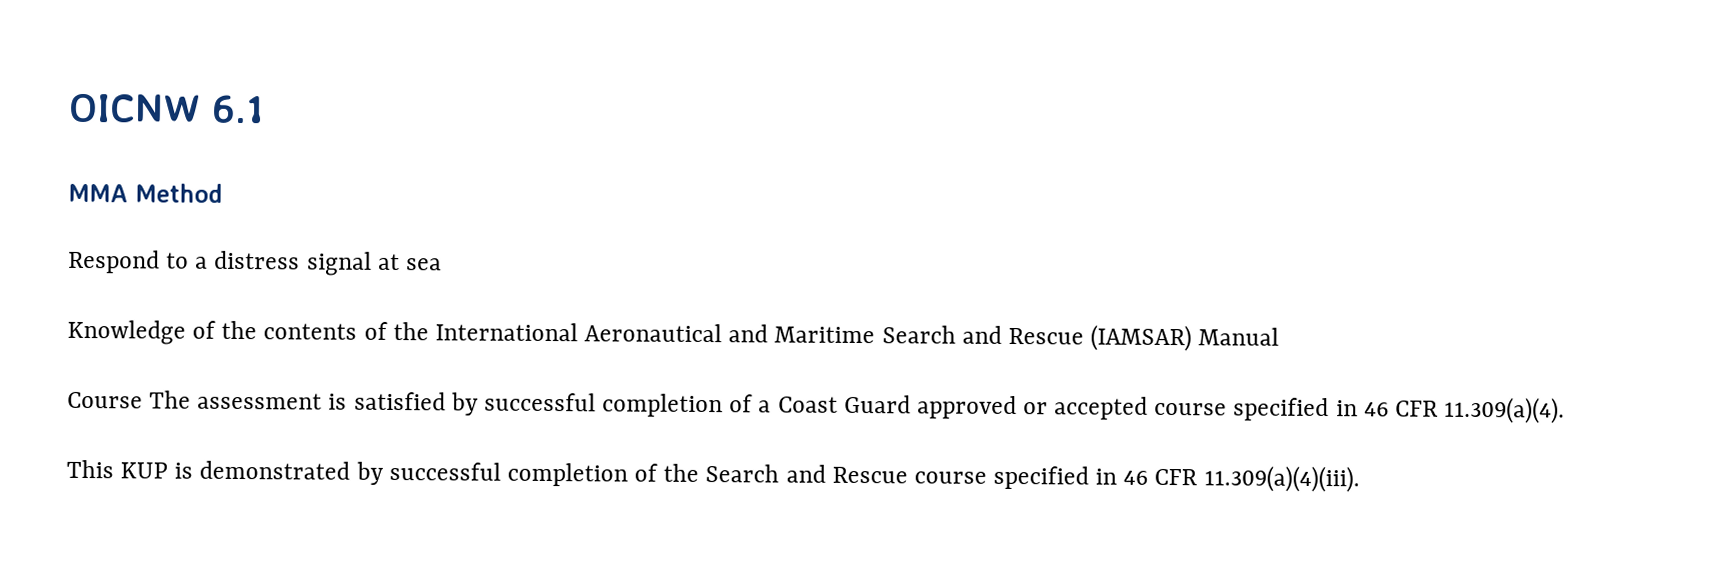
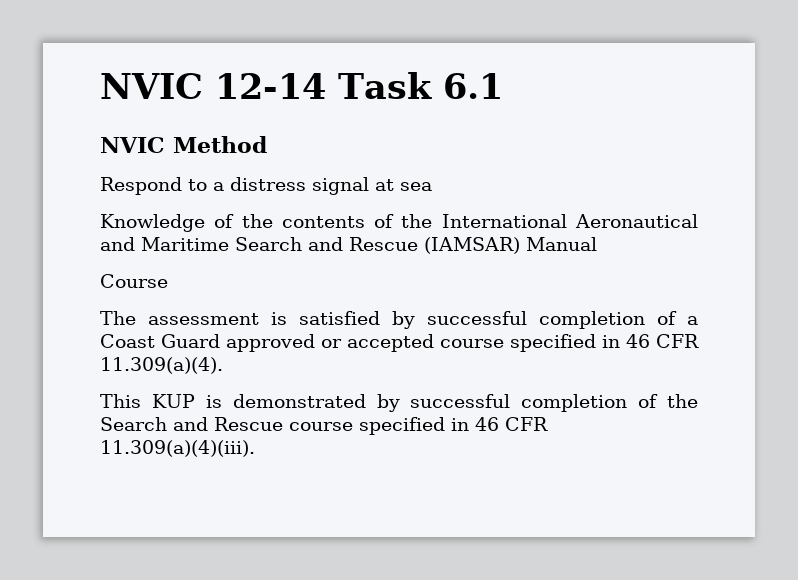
- OICNW 6.1
+ NVIC 12-14 Task 6.1
- MMA Method
+ NVIC Method
- Course The assessment is satisfied by successful completion of a Coast Guard approved or accepted course specified in 46 CFR 11.309(a)(4).
+ Course
+ The assessment is satisfied by successful completion of a Coast Guard approved or accepted course specified in 46 CFR 11.309(a)(4).

